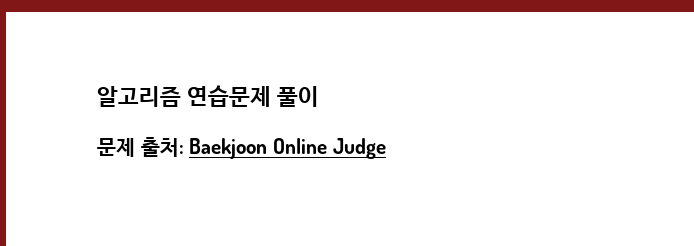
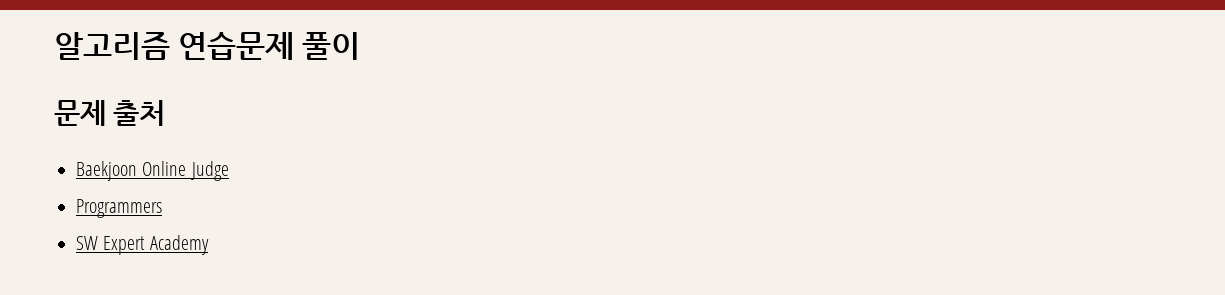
- 문제 출처: Baekjoon Online Judge
+ 문제 출처
+ Baekjoon Online Judge
+ Programmers
+ SW Expert Academy

